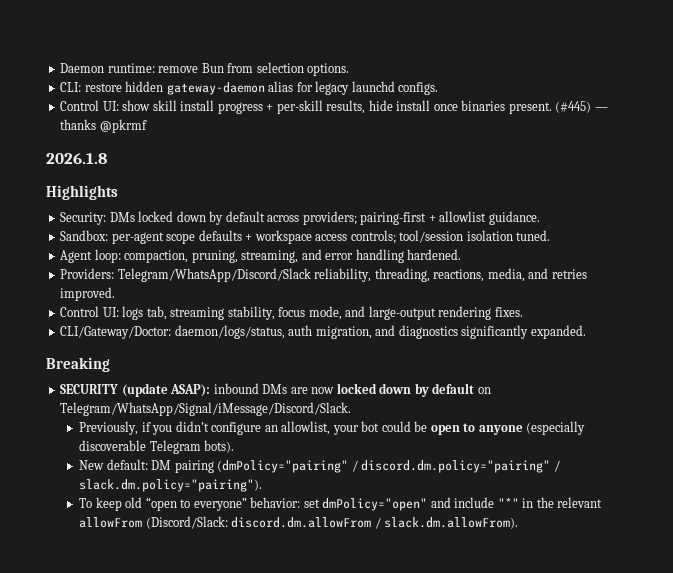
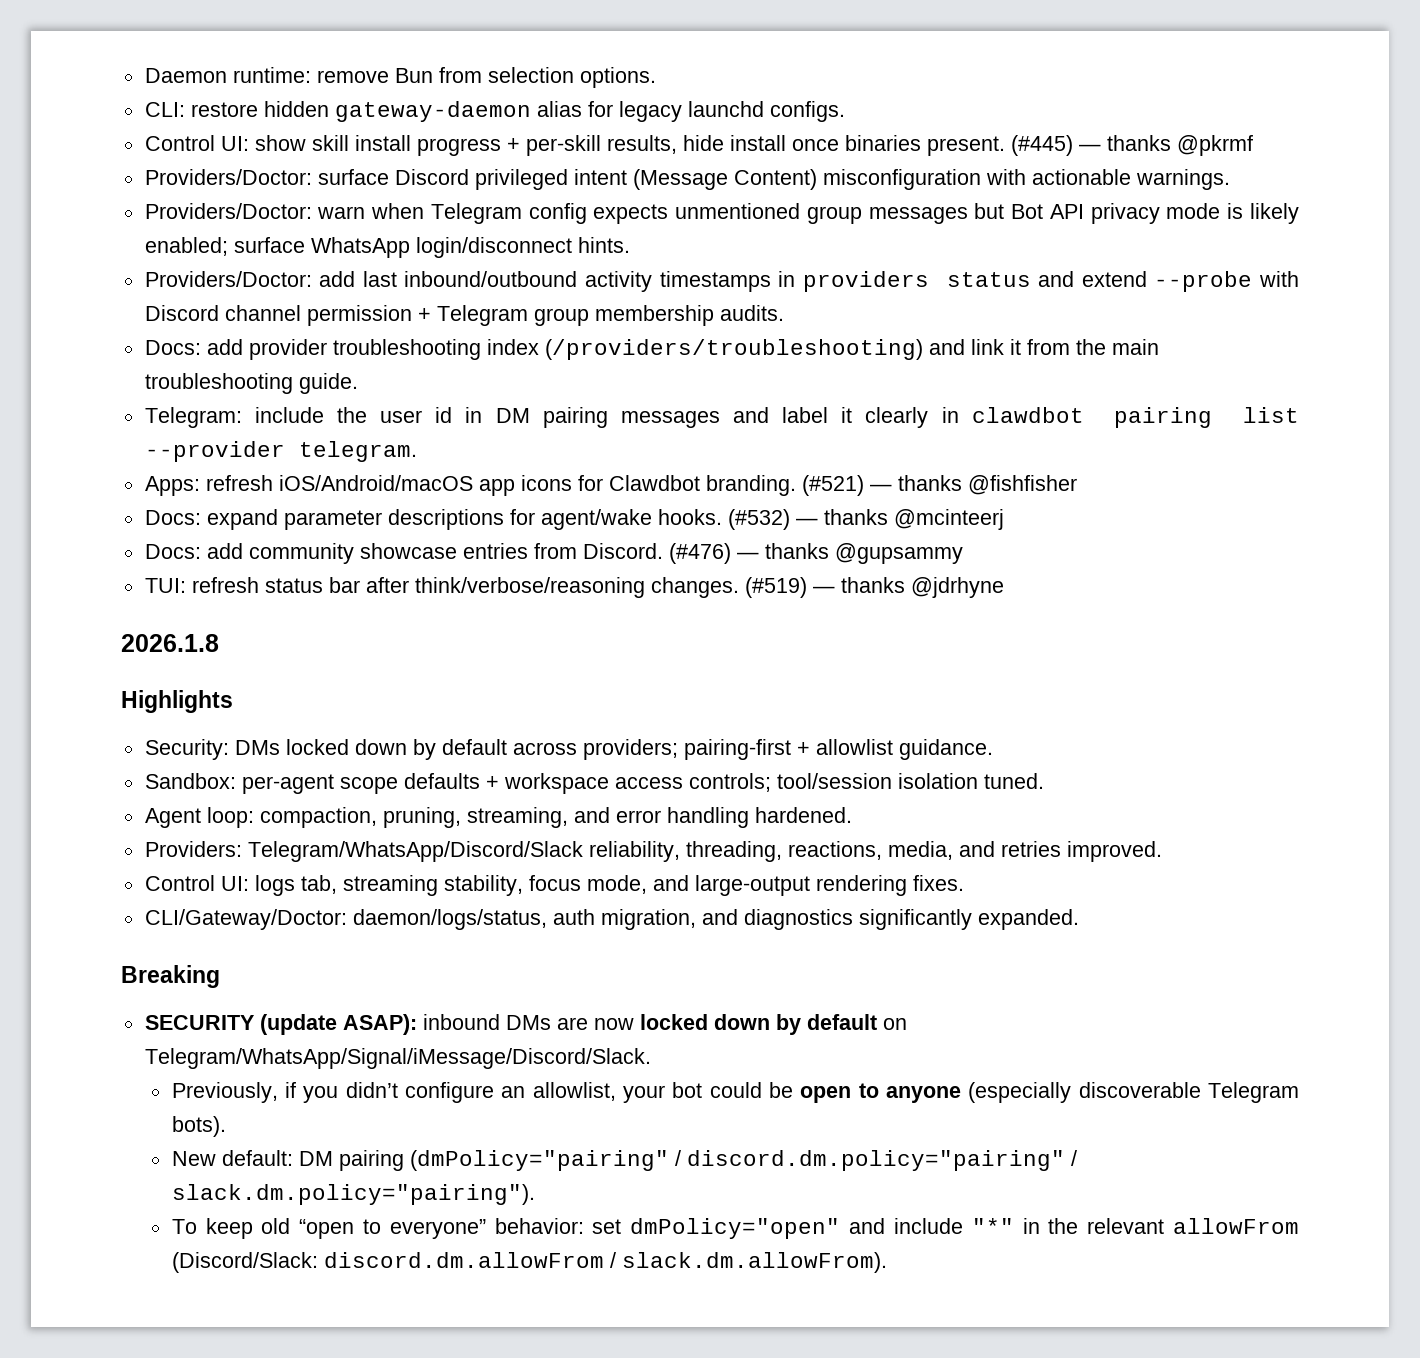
+ Providers/Doctor: surface Discord privileged intent (Message Content) misconfiguration with actionable warnings.
+ Providers/Doctor: warn when Telegram config expects unmentioned group messages but Bot API privacy mode is likely enabled; surface WhatsApp login/disconnect hints.
+ Providers/Doctor: add last inbound/outbound activity timestamps in providers status and extend --probe with Discord channel permission + Telegram group membership audits.
+ Docs: add provider troubleshooting index (/providers/troubleshooting) and link it from the main troubleshooting guide.
+ Telegram: include the user id in DM pairing messages and label it clearly in clawdbot pairing list --provider telegram.
+ Apps: refresh iOS/Android/macOS app icons for Clawdbot branding. (#521) — thanks @fishfisher
+ Docs: expand parameter descriptions for agent/wake hooks. (#532) — thanks @mcinteerj
+ Docs: add community showcase entries from Discord. (#476) — thanks @gupsammy
+ TUI: refresh status bar after think/verbose/reasoning changes. (#519) — thanks @jdrhyne

